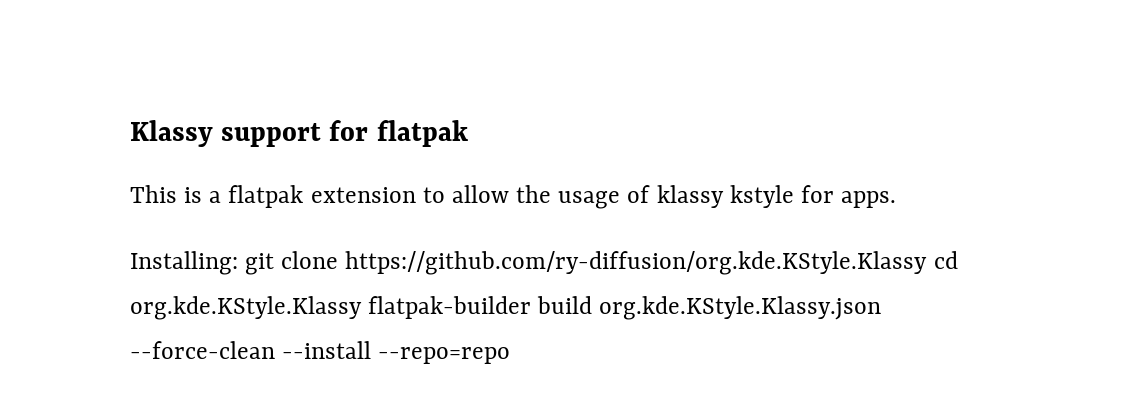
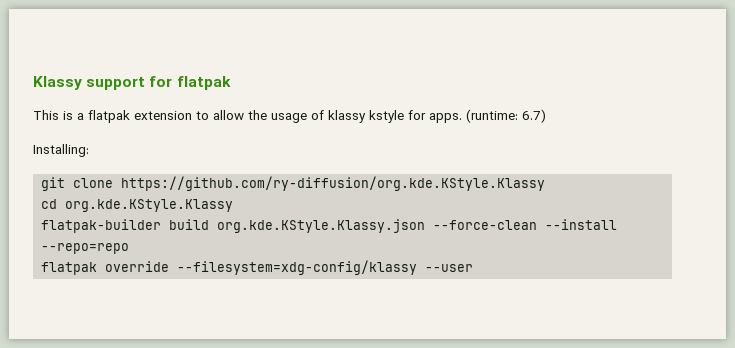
+ (runtime: 6.7)
- Installing: git clone https://github.com/ry-diffusion/org.kde.KStyle.Klassy cd org.kde.KStyle.Klassy flatpak-builder build org.kde.KStyle.Klassy.json --force-clean --install --repo=repo
+ Installing:
+ git clone https://github.com/ry-diffusion/org.kde.KStyle.Klassy
+ cd org.kde.KStyle.Klassy
+ flatpak-builder build org.kde.KStyle.Klassy.json --force-clean --install --repo=repo
+ flatpak override --filesystem=xdg-config/klassy --user

